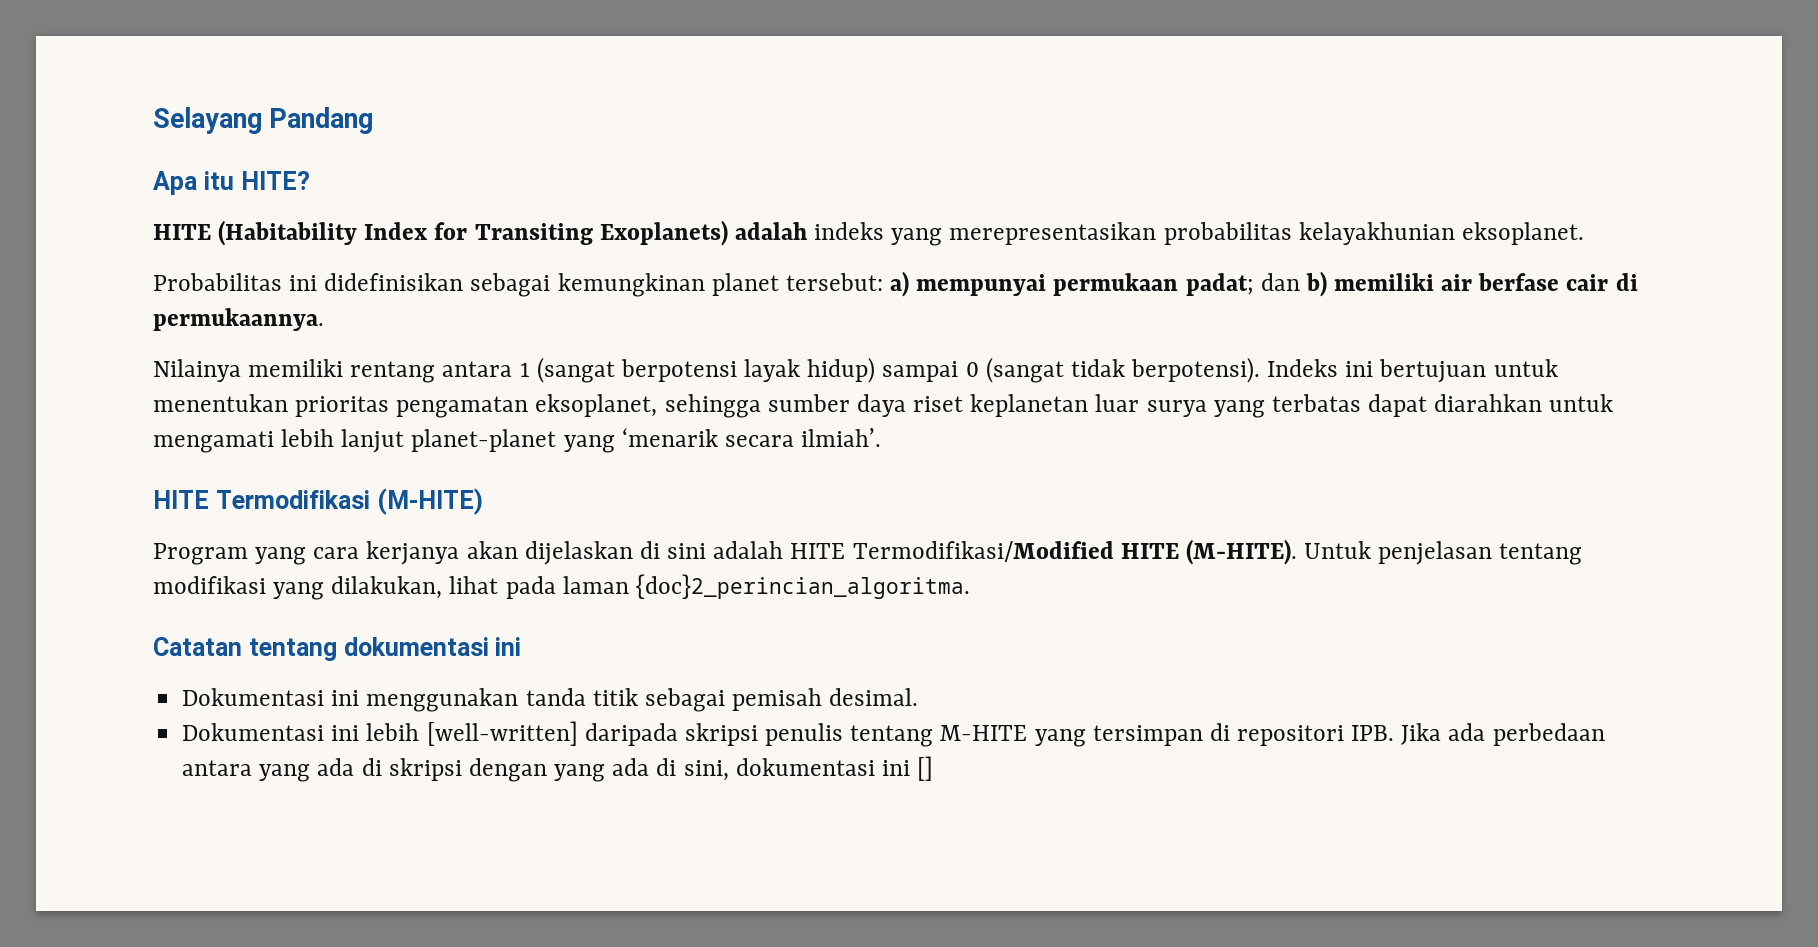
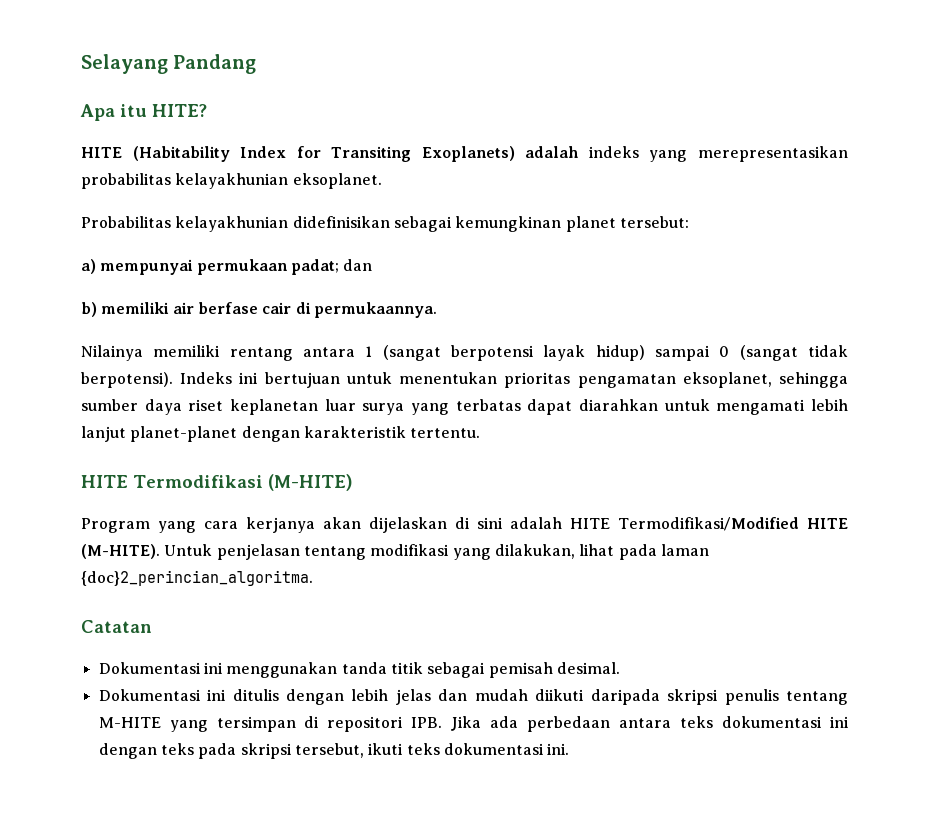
- Probabilitas ini didefinisikan sebagai kemungkinan planet tersebut: a) mempunyai permukaan padat; dan b) memiliki air berfase cair di permukaannya.
+ Probabilitas kelayakhunian didefinisikan sebagai kemungkinan planet tersebut:
+ a) mempunyai permukaan padat; dan
+ b) memiliki air berfase cair di permukaannya.
- Indeks ini bertujuan untuk menentukan prioritas pengamatan eksoplanet, sehingga sumber daya riset keplanetan luar surya yang terbatas dapat diarahkan untuk mengamati lebih lanjut planet-planet yang ‘menarik secara ilmiah’.
+ Indeks ini bertujuan untuk menentukan prioritas pengamatan eksoplanet, sehingga sumber daya riset keplanetan luar surya yang terbatas dapat diarahkan untuk mengamati lebih lanjut planet-planet dengan karakteristik tertentu.
- Catatan tentang dokumentasi ini
+ Catatan
- Dokumentasi ini lebih [well-written] daripada skripsi penulis tentang M-HITE yang tersimpan di repositori IPB. Jika ada perbedaan antara yang ada di skripsi dengan yang ada di sini, dokumentasi ini []
+ Dokumentasi ini ditulis dengan lebih jelas dan mudah diikuti daripada skripsi penulis tentang M-HITE yang tersimpan di repositori IPB. Jika ada perbedaan antara teks dokumentasi ini dengan teks pada skripsi tersebut, ikuti teks dokumentasi ini.

